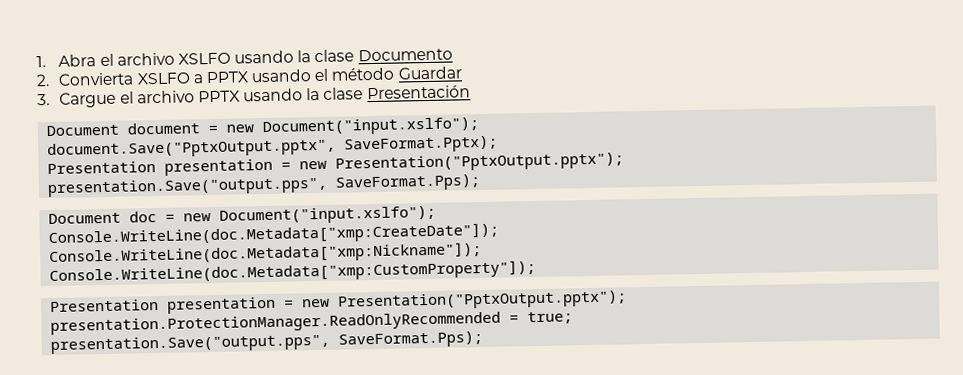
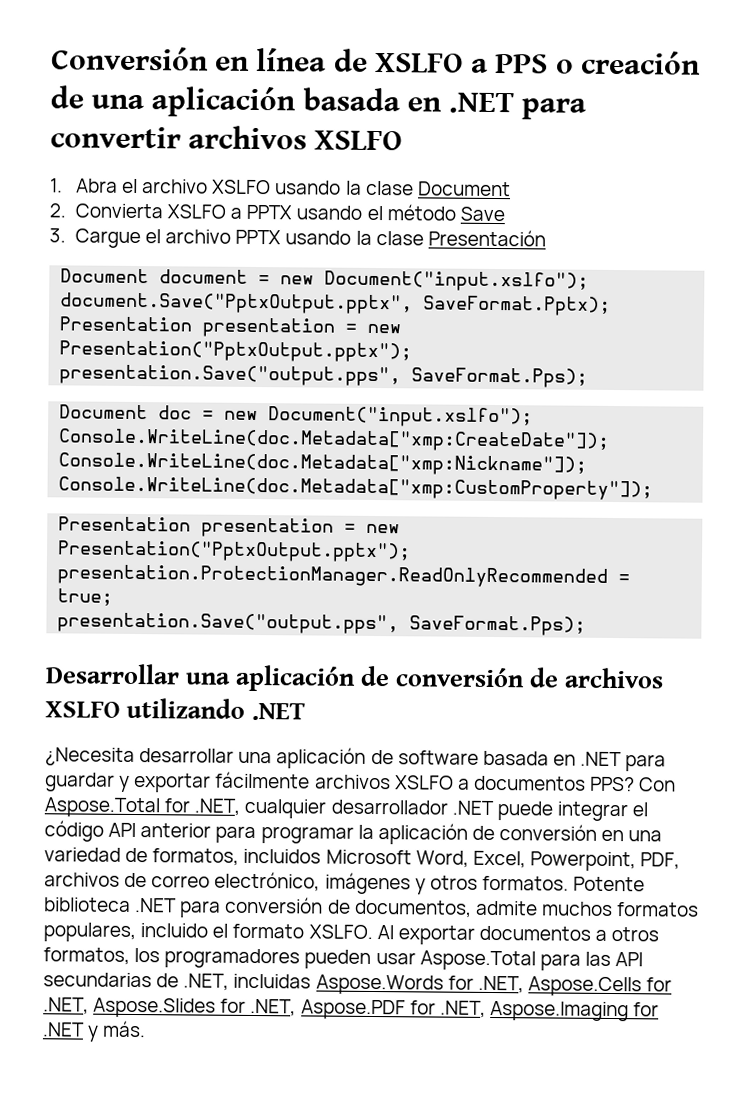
+ Conversión en línea de XSLFO a PPS o creación de una aplicación basada en .NET para convertir archivos XSLFO
- 1. Abra el archivo XSLFO usando la clase Documento
+ 1. Abra el archivo XSLFO usando la clase Document
- 2. Convierta XSLFO a PPTX usando el método Guardar
+ 2. Convierta XSLFO a PPTX usando el método Save
+ Desarrollar una aplicación de conversión de archivos XSLFO utilizando .NET
+ ¿Necesita desarrollar una aplicación de software basada en .NET para guardar y exportar fácilmente archivos XSLFO a documentos PPS? Con Aspose.Total for .NET, cualquier desarrollador .NET puede integrar el código API anterior para programar la aplicación de conversión en una variedad de formatos, incluidos Microsoft Word, Excel, Powerpoint, PDF, archivos de correo electrónico, imágenes y otros formatos. Potente biblioteca .NET para conversión de documentos, admite muchos formatos populares, incluido el formato XSLFO. Al exportar documentos a otros formatos, los programadores pueden usar Aspose.Total para las API secundarias de .NET, incluidas Aspose.Words for .NET, Aspose.Cells for .NET, Aspose.Slides for .NET, Aspose.PDF for .NET, Aspose.Imaging for .NET y más.

